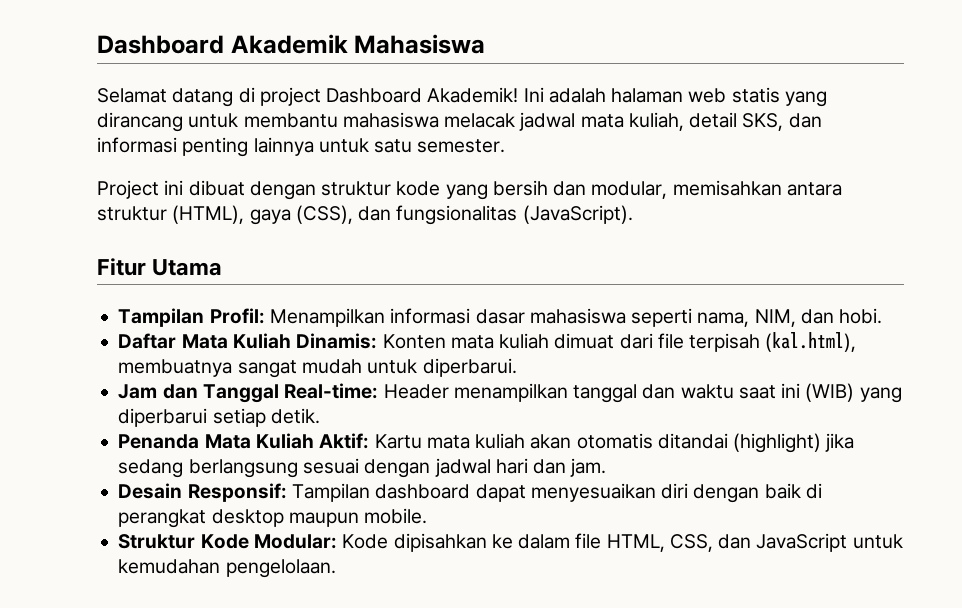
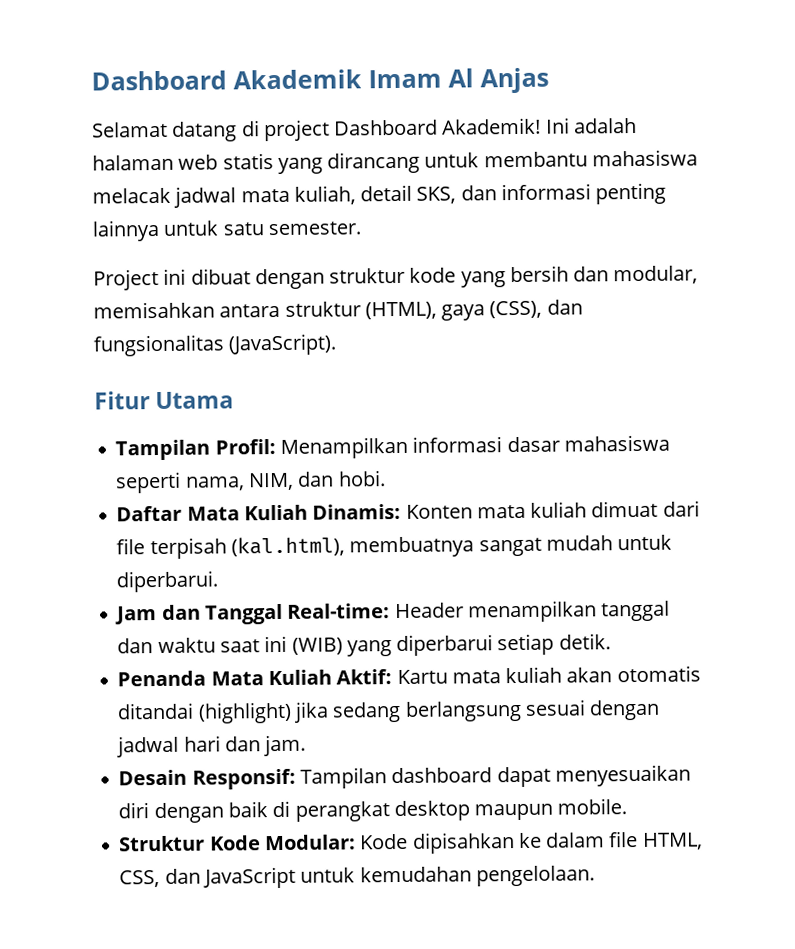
- Dashboard Akademik Mahasiswa
+ Dashboard Akademik Imam Al Anjas

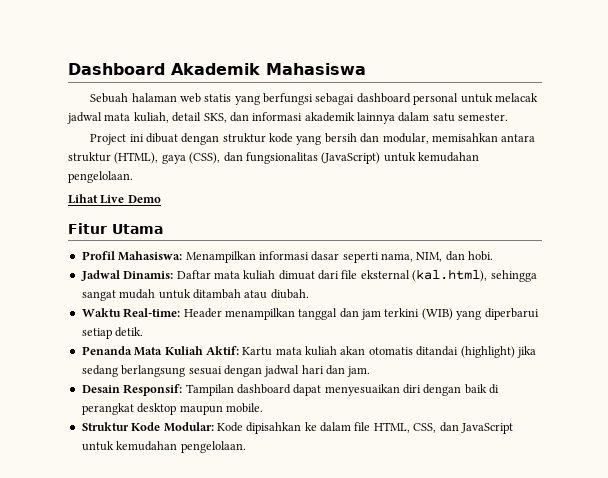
- Dashboard Akademik Imam Al Anjas
- Selamat datang di project Dashboard Akademik! Ini adalah halaman web statis yang dirancang untuk membantu mahasiswa melacak jadwal mata kuliah, detail SKS, dan informasi penting lainnya untuk satu semester.
+ Dashboard Akademik Mahasiswa
+ Sebuah halaman web statis yang berfungsi sebagai dashboard personal untuk melacak jadwal mata kuliah, detail SKS, dan informasi akademik lainnya dalam satu semester.
- Project ini dibuat dengan struktur kode yang bersih dan modular, memisahkan antara struktur (HTML), gaya (CSS), dan fungsionalitas (JavaScript).
+ Project ini dibuat dengan struktur kode yang bersih dan modular, memisahkan antara struktur (HTML), gaya (CSS), dan fungsionalitas (JavaScript) untuk kemudahan pengelolaan.
+ Lihat Live Demo
- Tampilan Profil: Menampilkan informasi dasar mahasiswa seperti nama, NIM, dan hobi.
+ Profil Mahasiswa: Menampilkan informasi dasar seperti nama, NIM, dan hobi.
- Daftar Mata Kuliah Dinamis: Konten mata kuliah dimuat dari file terpisah (kal.html), membuatnya sangat mudah untuk diperbarui.
- Jam dan Tanggal Real-time: Header menampilkan tanggal dan waktu saat ini (WIB) yang diperbarui setiap detik.
+ Jadwal Dinamis: Daftar mata kuliah dimuat dari file eksternal (kal.html), sehingga sangat mudah untuk ditambah atau diubah.
+ Waktu Real-time: Header menampilkan tanggal dan jam terkini (WIB) yang diperbarui setiap detik.

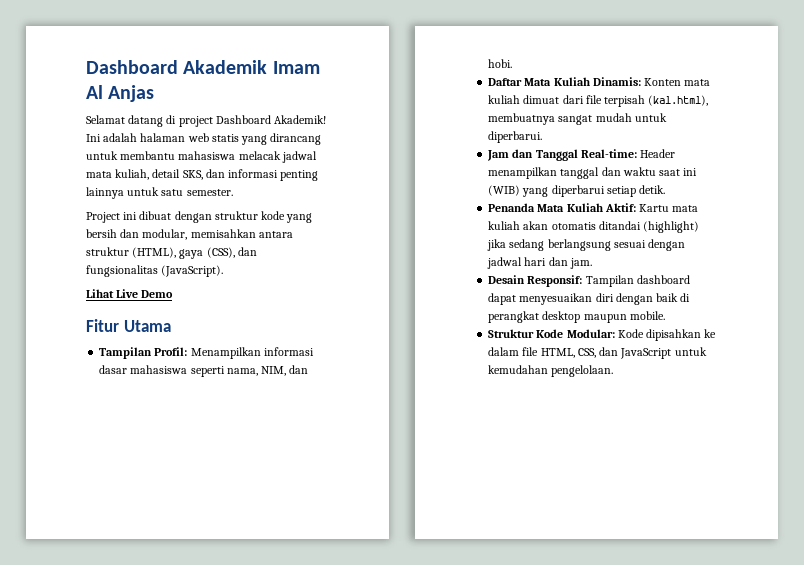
- Dashboard Akademik Mahasiswa
- Sebuah halaman web statis yang berfungsi sebagai dashboard personal untuk melacak jadwal mata kuliah, detail SKS, dan informasi akademik lainnya dalam satu semester.
+ Dashboard Akademik Imam Al Anjas
+ Selamat datang di project Dashboard Akademik! Ini adalah halaman web statis yang dirancang untuk membantu mahasiswa melacak jadwal mata kuliah, detail SKS, dan informasi penting lainnya untuk satu semester.
- Project ini dibuat dengan struktur kode yang bersih dan modular, memisahkan antara struktur (HTML), gaya (CSS), dan fungsionalitas (JavaScript) untuk kemudahan pengelolaan.
+ Project ini dibuat dengan struktur kode yang bersih dan modular, memisahkan antara struktur (HTML), gaya (CSS), dan fungsionalitas (JavaScript).
- Profil Mahasiswa: Menampilkan informasi dasar seperti nama, NIM, dan hobi.
+ Tampilan Profil: Menampilkan informasi dasar mahasiswa seperti nama, NIM, dan hobi.
- Jadwal Dinamis: Daftar mata kuliah dimuat dari file eksternal (kal.html), sehingga sangat mudah untuk ditambah atau diubah.
- Waktu Real-time: Header menampilkan tanggal dan jam terkini (WIB) yang diperbarui setiap detik.
+ Daftar Mata Kuliah Dinamis: Konten mata kuliah dimuat dari file terpisah (kal.html), membuatnya sangat mudah untuk diperbarui.
+ Jam dan Tanggal Real-time: Header menampilkan tanggal dan waktu saat ini (WIB) yang diperbarui setiap detik.

